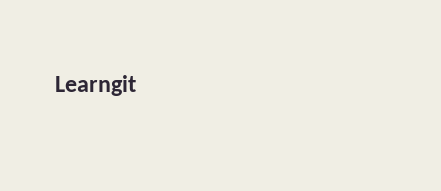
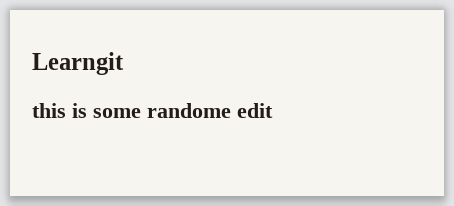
+ this is some randome edit

